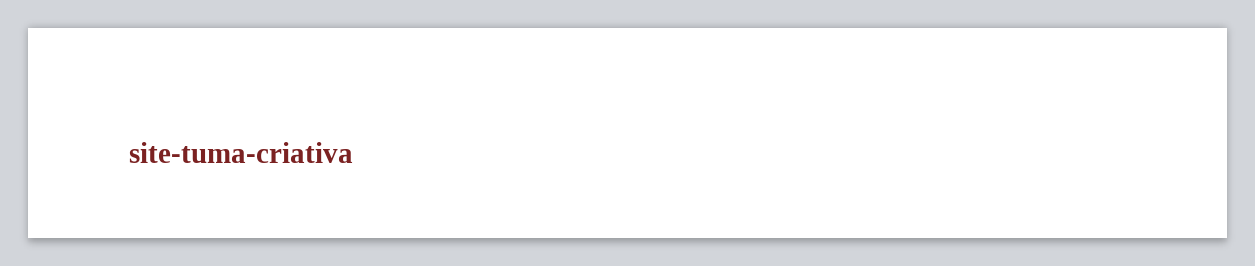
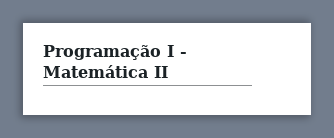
- site-tuma-criativa
+ Programação I - Matemática II

